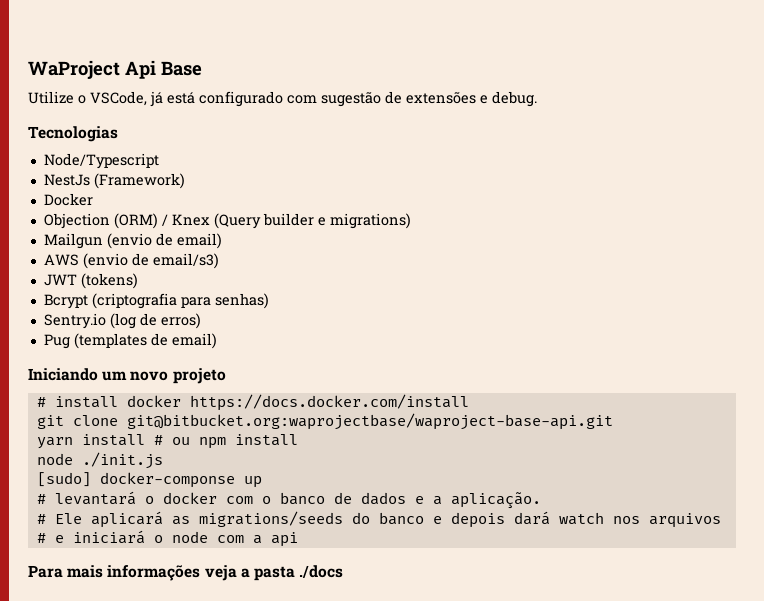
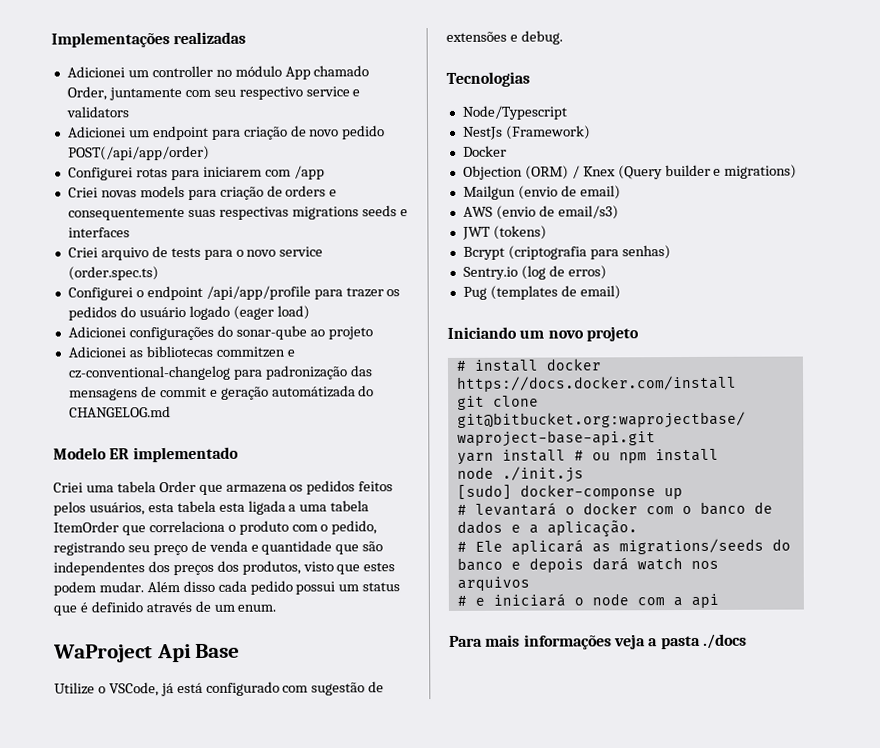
+ Implementações realizadas
+ Adicionei um controller no módulo App chamado Order, juntamente com seu respectivo service e validators
+ Adicionei um endpoint para criação de novo pedido POST(/api/app/order)
+ Configurei rotas para iniciarem com /app
+ Criei novas models para criação de orders e consequentemente suas respectivas migrations seeds e interfaces
+ Criei arquivo de tests para o novo service (order.spec.ts)
+ Configurei o endpoint /api/app/profile para trazer os pedidos do usuário logado (eager load)
+ Adicionei configurações do sonar-qube ao projeto
+ Adicionei as bibliotecas commitzen e cz-conventional-changelog para padronização das mensagens de commit e geração automátizada do CHANGELOG.md
+ Modelo ER implementado
+ Criei uma tabela Order que armazena os pedidos feitos pelos usuários, esta tabela esta ligada a uma tabela ItemOrder que correlaciona o produto com o pedido, registrando seu preço de venda e quantidade que são independentes dos preços dos produtos, visto que estes podem mudar. Além disso cada pedido possui um status que é definido através de um enum.

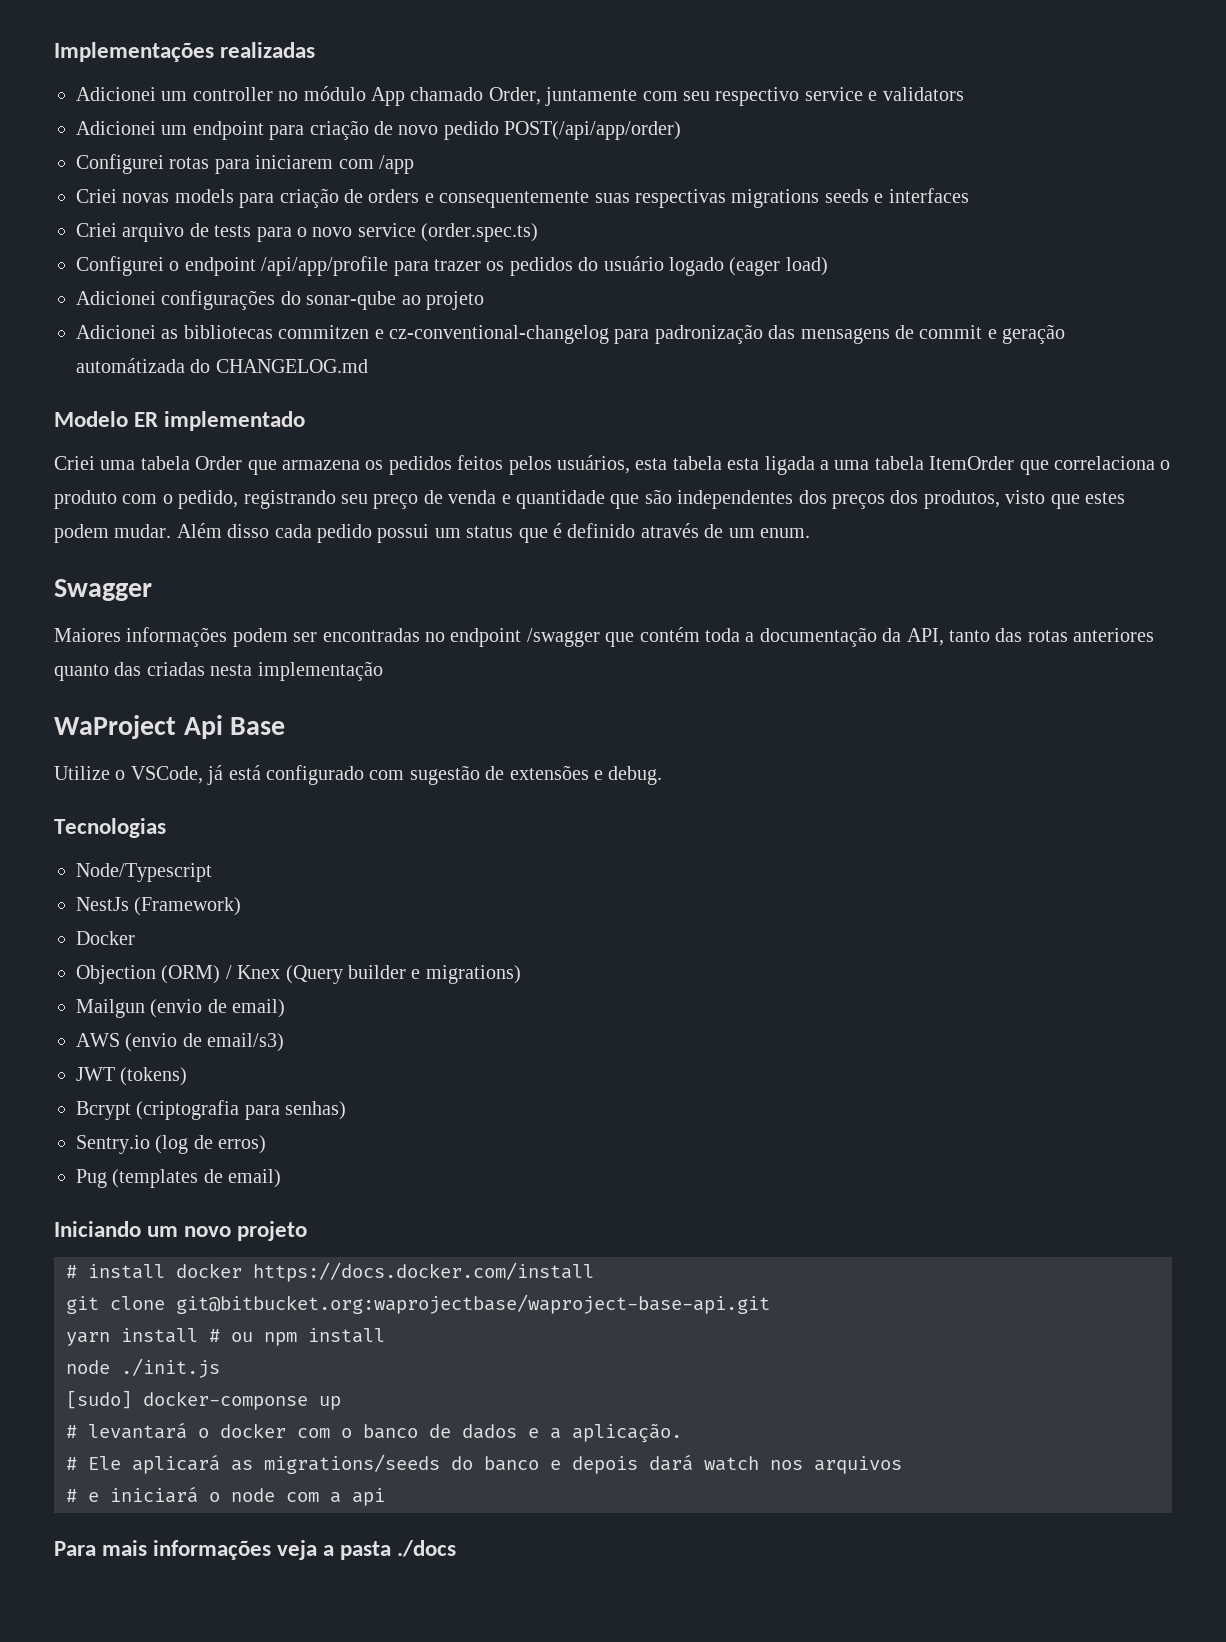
+ Swagger
+ Maiores informações podem ser encontradas no endpoint /swagger que contém toda a documentação da API, tanto das rotas anteriores quanto das criadas nesta implementação

